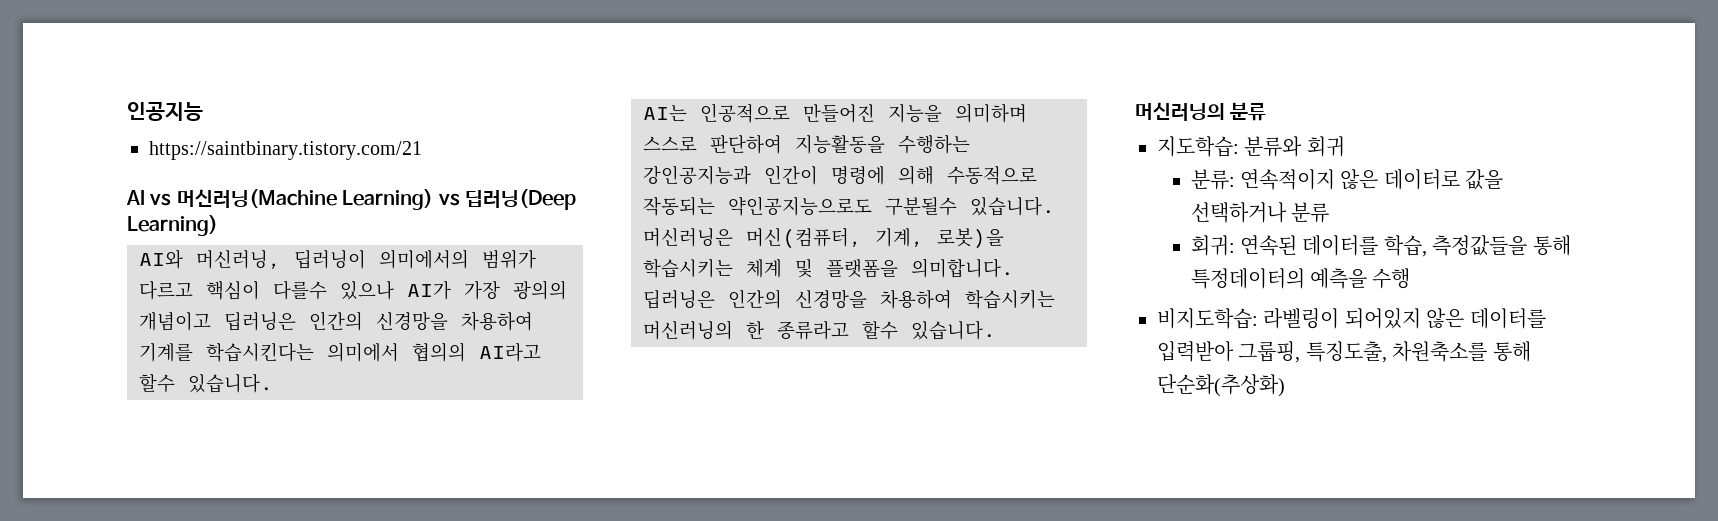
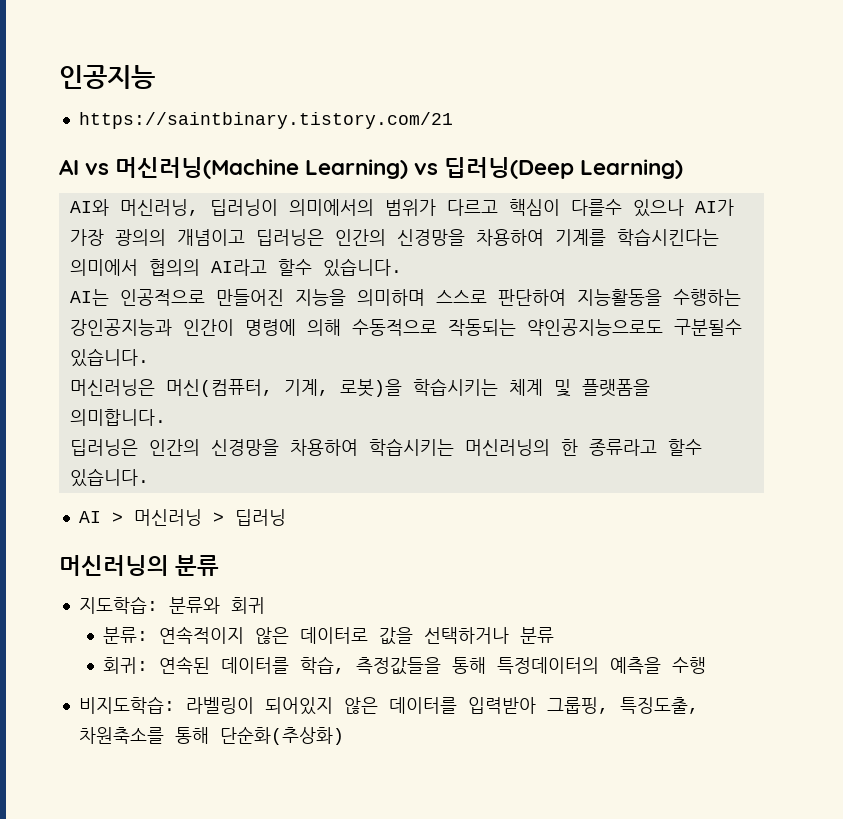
+ AI > 머신러닝 > 딥러닝

